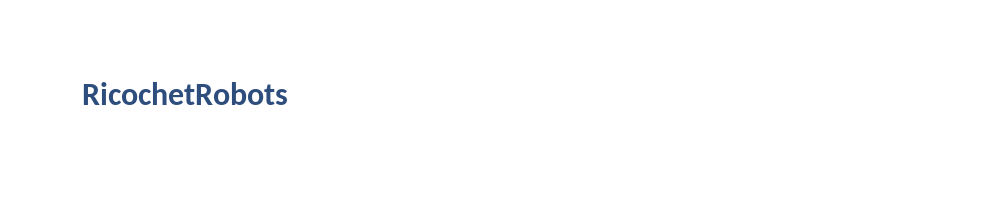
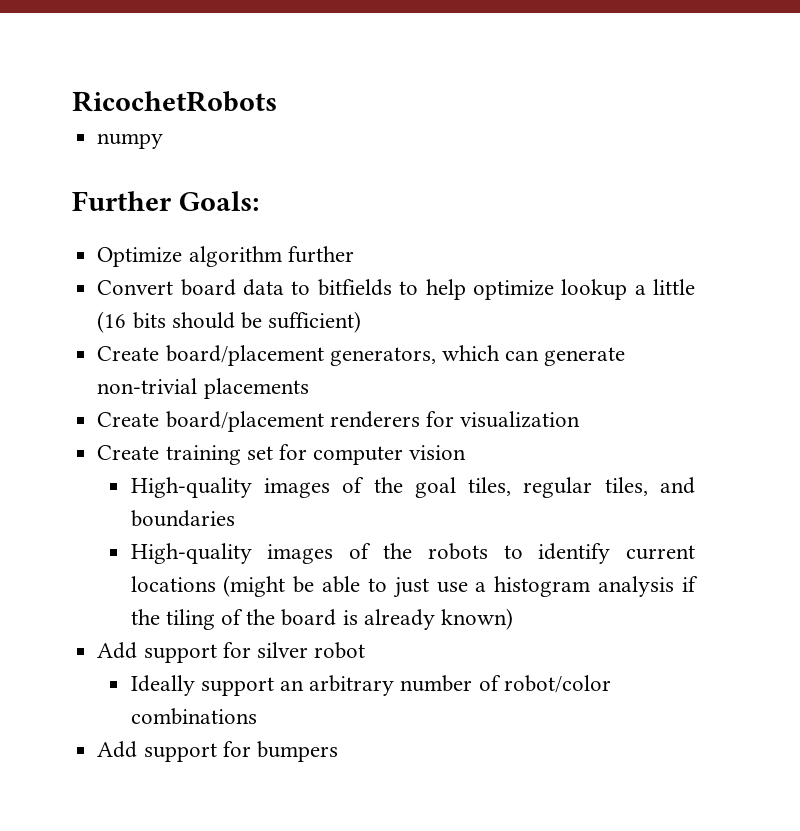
+ numpy
+ Further Goals:
+ Optimize algorithm further
+ Convert board data to bitfields to help optimize lookup a little (16 bits should be sufficient)
+ Create board/placement generators, which can generate non-trivial placements
+ Create board/placement renderers for visualization
+ Create training set for computer vision
+ High-quality images of the goal tiles, regular tiles, and boundaries
+ High-quality images of the robots to identify current locations (might be able to just use a histogram analysis if the tiling of the board is already known)
+ Add support for silver robot
+ Ideally support an arbitrary number of robot/color combinations
+ Add support for bumpers

